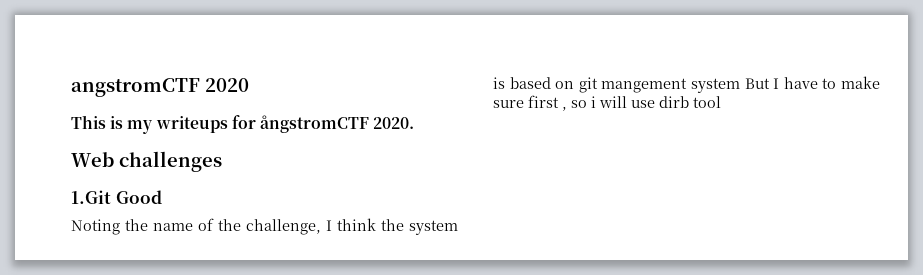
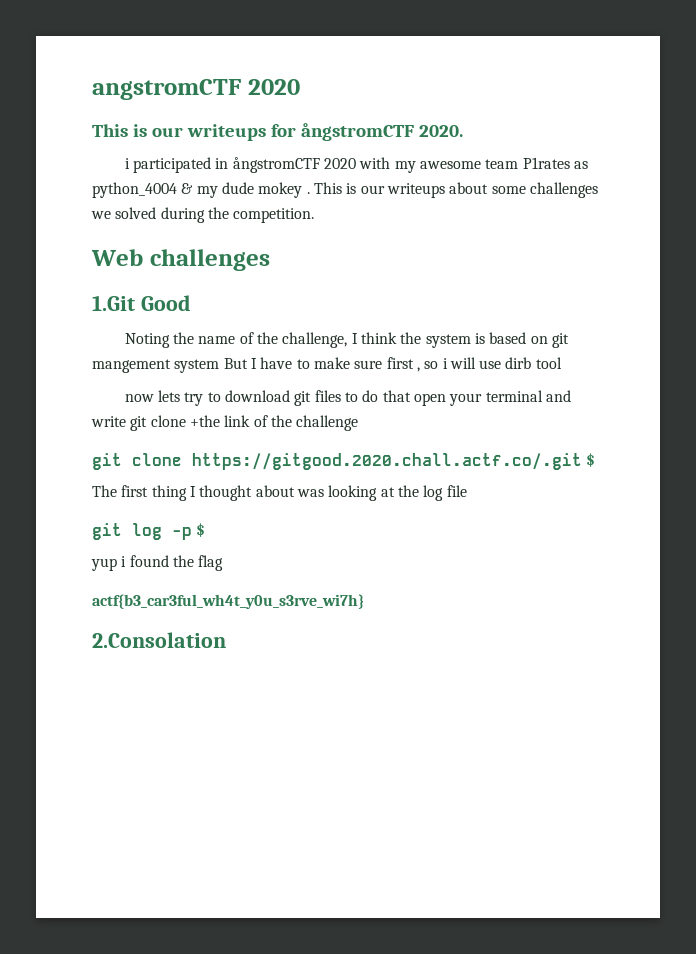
- This is my writeups for ångstromCTF 2020.
+ This is our writeups for ångstromCTF 2020.
+ i participated in ångstromCTF 2020 with my awesome team P1rates as python_4004 & my dude mokey . This is our writeups about some challenges we solved during the competition.
+ now lets try to download git files to do that open your terminal and write git clone +the link of the challenge
+ git clone https://gitgood.2020.chall.actf.co/.git $
+ The first thing I thought about was looking at the log file
+ git log -p $
+ yup i found the flag
+ actf{b3_car3ful_wh4t_y0u_s3rve_wi7h}
+ 2.Consolation

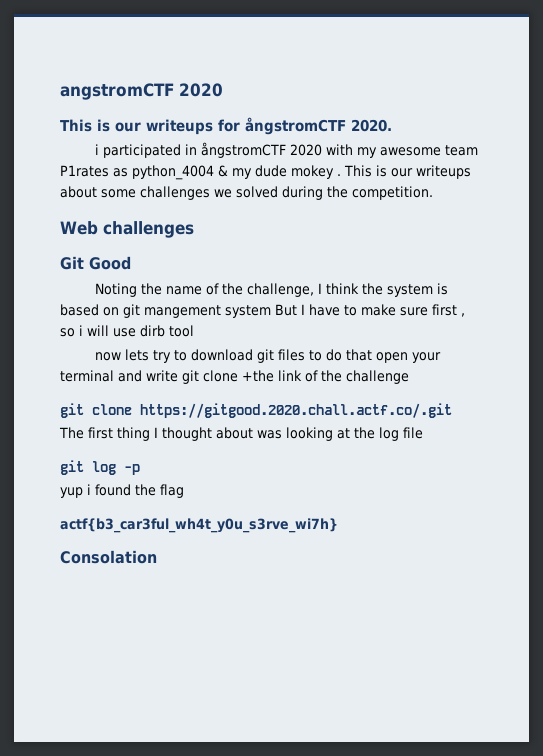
- 1.Git Good
+ Git Good
- git clone https://gitgood.2020.chall.actf.co/.git $
+ git clone https://gitgood.2020.chall.actf.co/.git
- git log -p $
+ git log -p
- 2.Consolation
+ Consolation

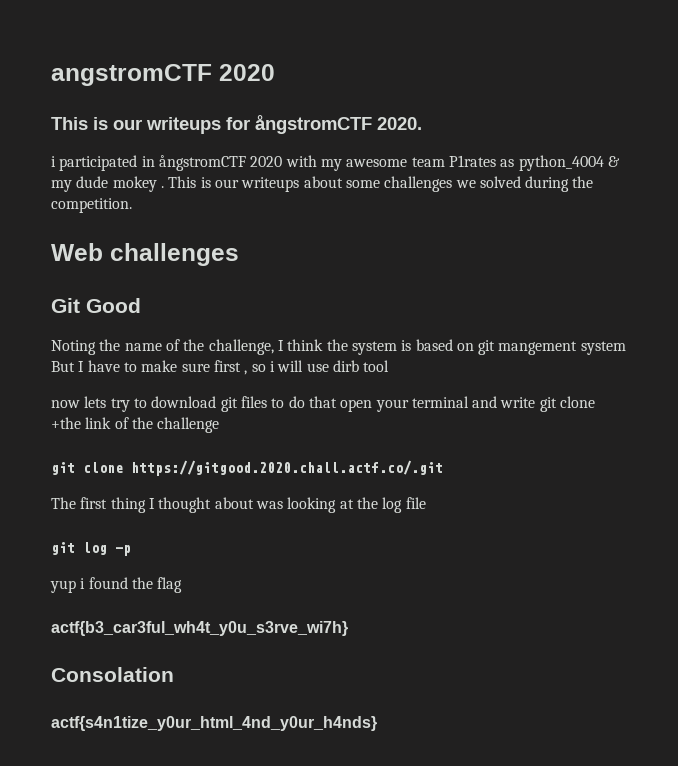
+ actf{s4n1tize_y0ur_html_4nd_y0ur_h4nds}

